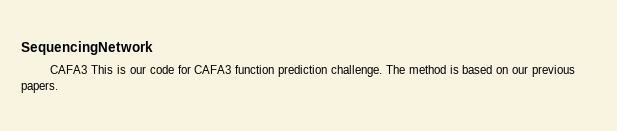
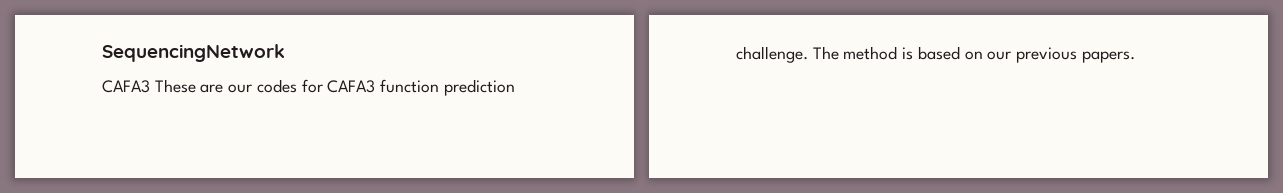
- CAFA3 This is our code for CAFA3 function prediction challenge.
+ CAFA3 These are our codes for CAFA3 function prediction challenge.

